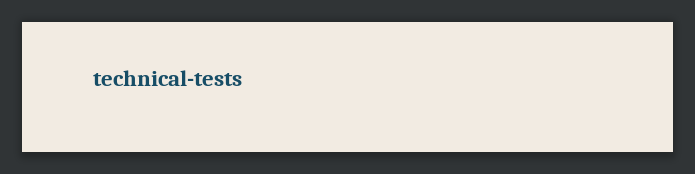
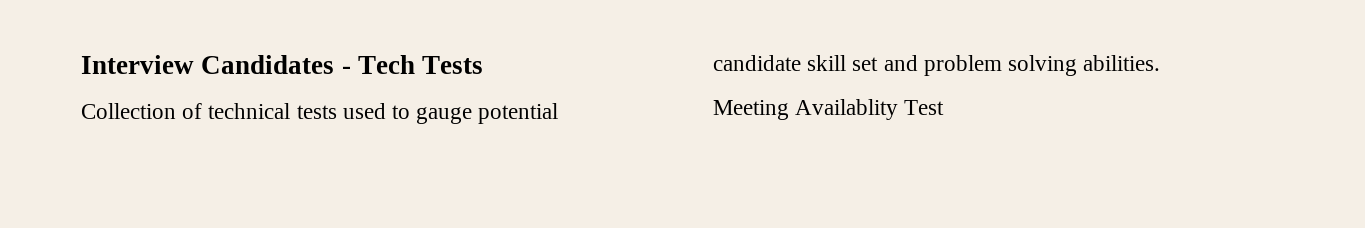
- technical-tests
+ Interview Candidates - Tech Tests
+ Collection of technical tests used to gauge potential candidate skill set and problem solving abilities.
+ Meeting Availablity Test

